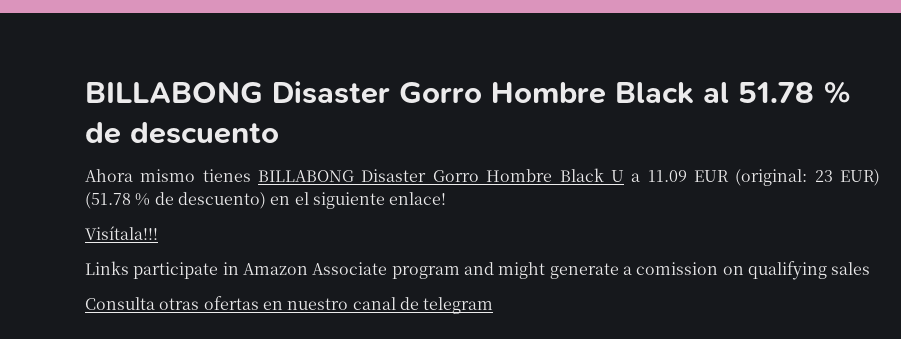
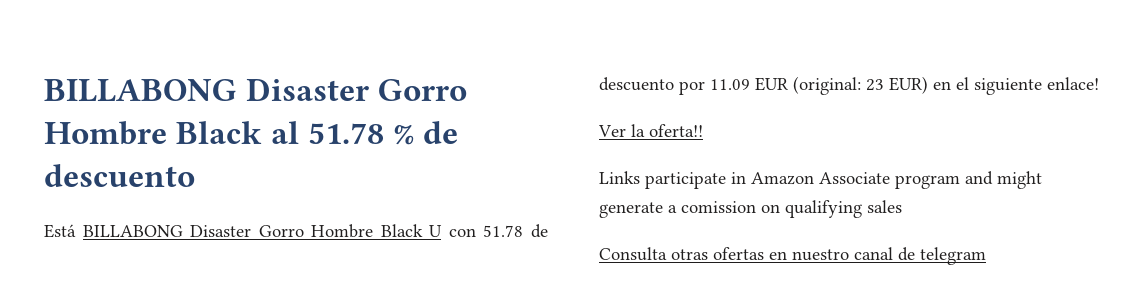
- Ahora mismo tienes BILLABONG Disaster Gorro Hombre Black U a 11.09 EUR (original: 23 EUR) (51.78 % de descuento) en el siguiente enlace!
+ Está BILLABONG Disaster Gorro Hombre Black U con 51.78 de descuento por 11.09 EUR (original: 23 EUR) en el siguiente enlace!
- Visítala!!!
+ Ver la oferta!!

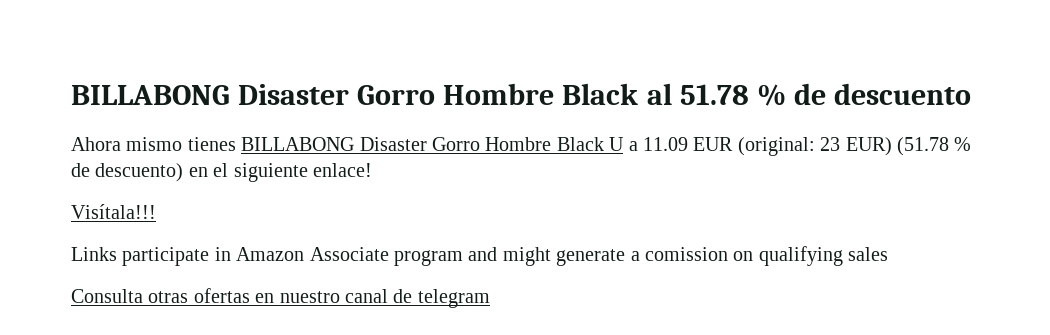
- Está BILLABONG Disaster Gorro Hombre Black U con 51.78 de descuento por 11.09 EUR (original: 23 EUR) en el siguiente enlace!
+ Ahora mismo tienes BILLABONG Disaster Gorro Hombre Black U a 11.09 EUR (original: 23 EUR) (51.78 % de descuento) en el siguiente enlace!
- Ver la oferta!!
+ Visítala!!!

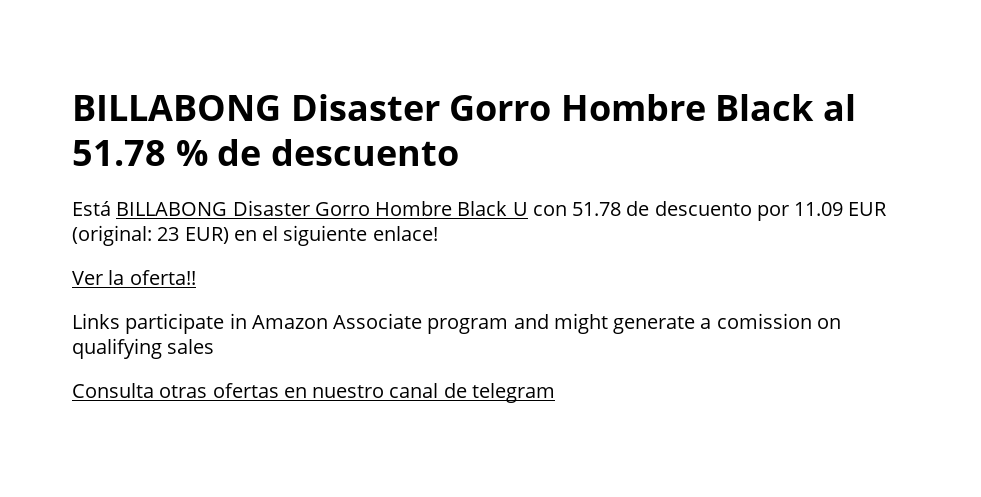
- Ahora mismo tienes BILLABONG Disaster Gorro Hombre Black U a 11.09 EUR (original: 23 EUR) (51.78 % de descuento) en el siguiente enlace!
+ Está BILLABONG Disaster Gorro Hombre Black U con 51.78 de descuento por 11.09 EUR (original: 23 EUR) en el siguiente enlace!
- Visítala!!!
+ Ver la oferta!!

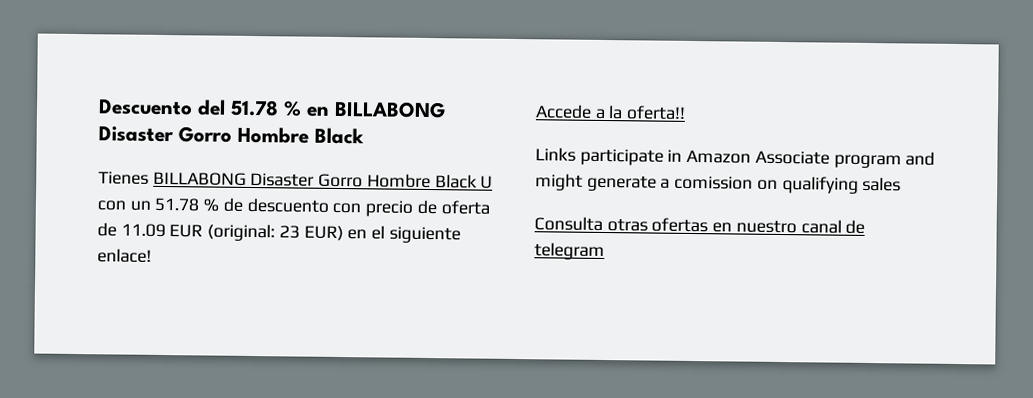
- BILLABONG Disaster Gorro Hombre Black al 51.78 % de descuento
- Está BILLABONG Disaster Gorro Hombre Black U con 51.78 de descuento por 11.09 EUR (original: 23 EUR) en el siguiente enlace!
+ Descuento del 51.78 % en BILLABONG Disaster Gorro Hombre Black
+ Tienes BILLABONG Disaster Gorro Hombre Black U con un 51.78 % de descuento con precio de oferta de 11.09 EUR (original: 23 EUR) en el siguiente enlace!
- Ver la oferta!!
+ Accede a la oferta!!

